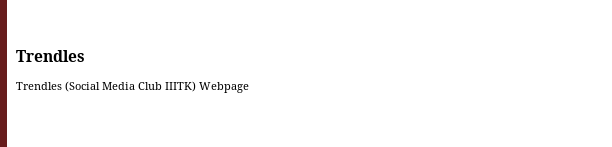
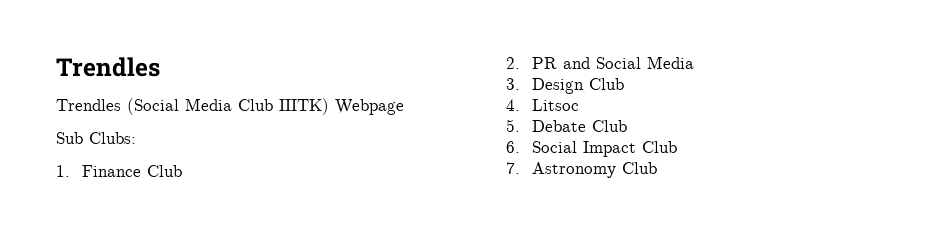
+ Sub Clubs:
+ 1. Finance Club
+ 2. PR and Social Media
+ 3. Design Club
+ 4. Litsoc
+ 5. Debate Club
+ 6. Social Impact Club
+ 7. Astronomy Club

